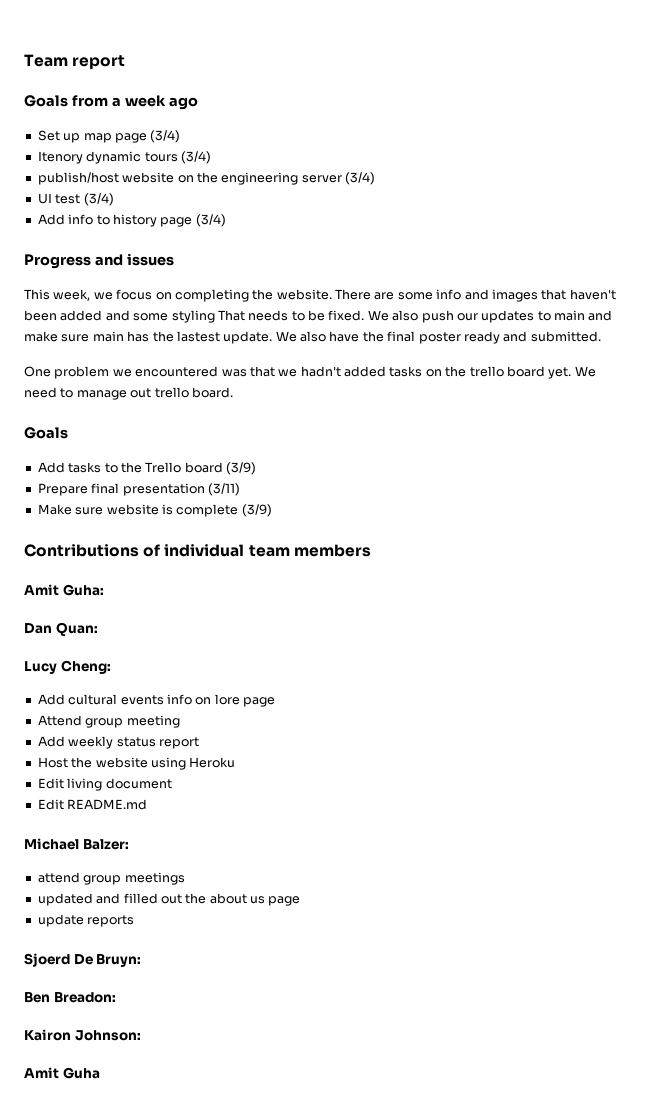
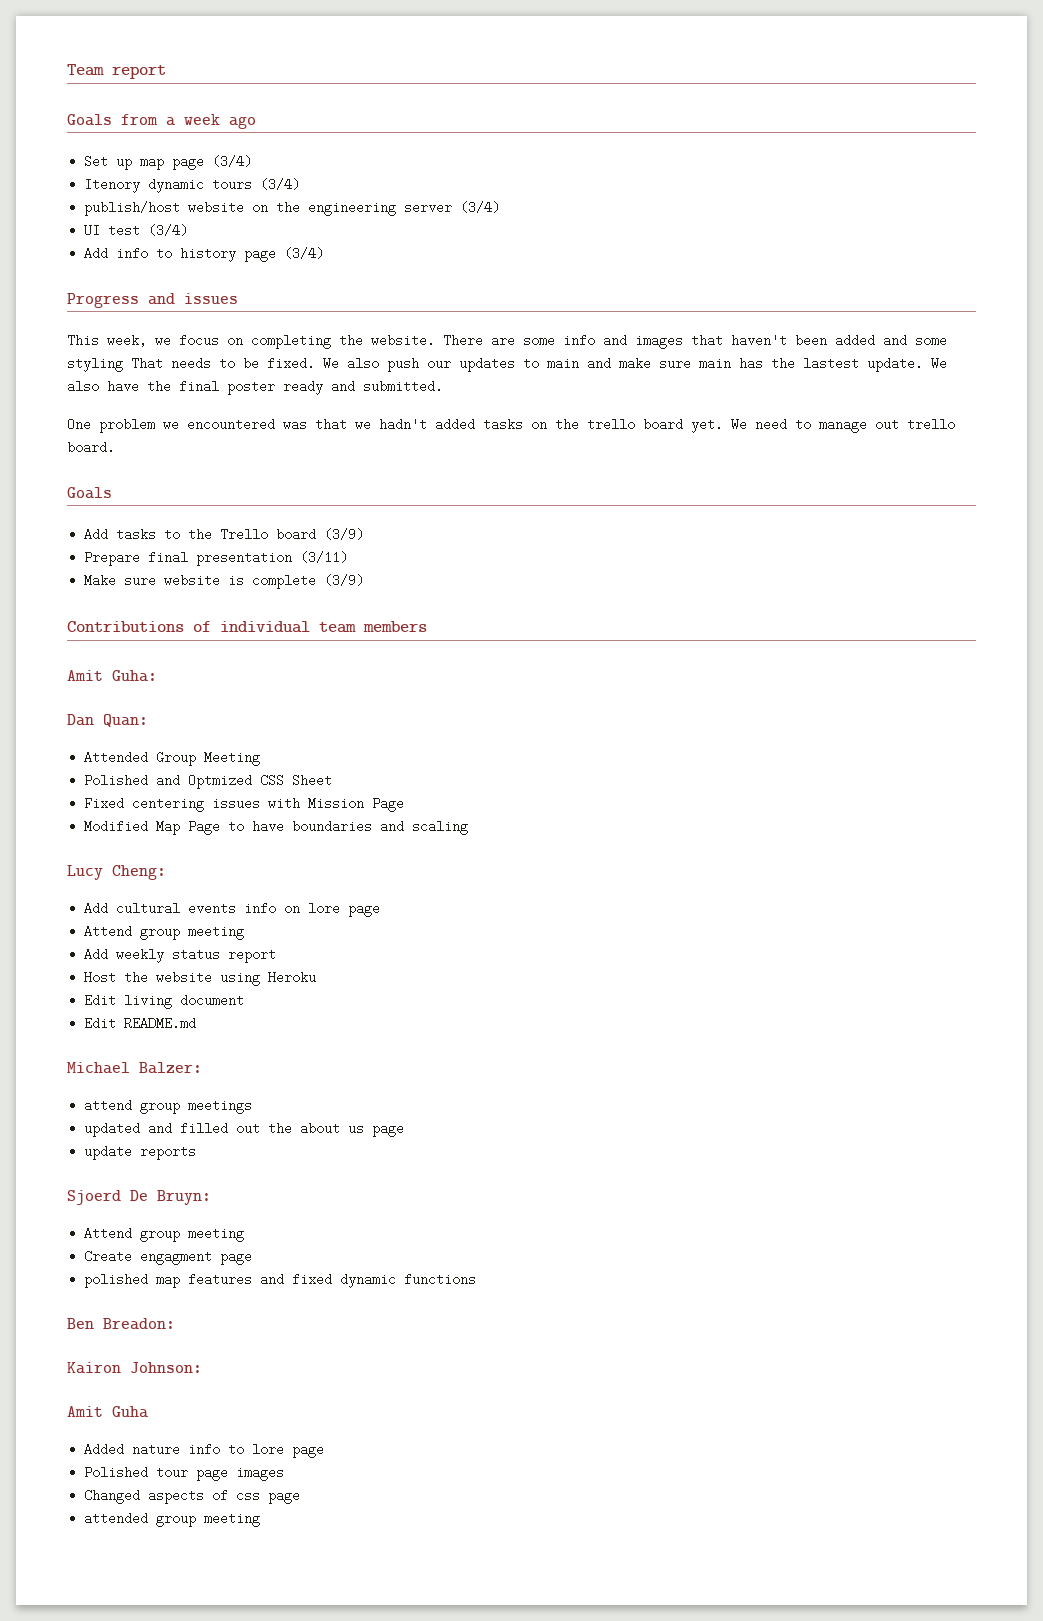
+ Attended Group Meeting
+ Polished and Optmized CSS Sheet
+ Fixed centering issues with Mission Page
+ Modified Map Page to have boundaries and scaling
  Sjoerd De Bruyn:
+ Attend group meeting
+ Create engagment page
+ polished map features and fixed dynamic functions
+ Added nature info to lore page
+ Polished tour page images
+ Changed aspects of css page
+ attended group meeting

